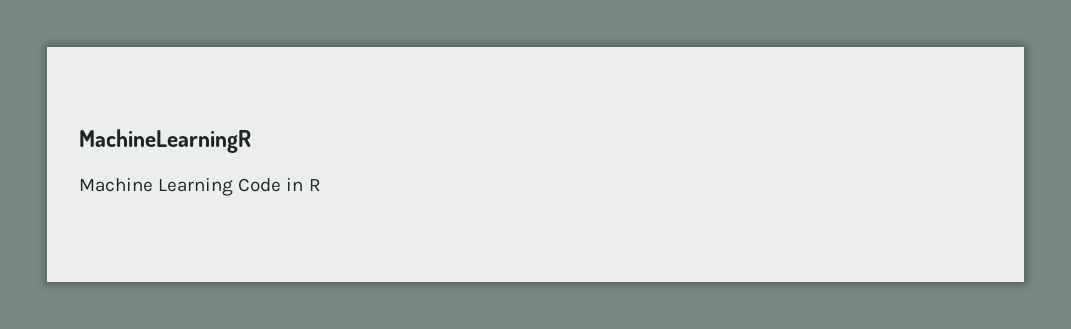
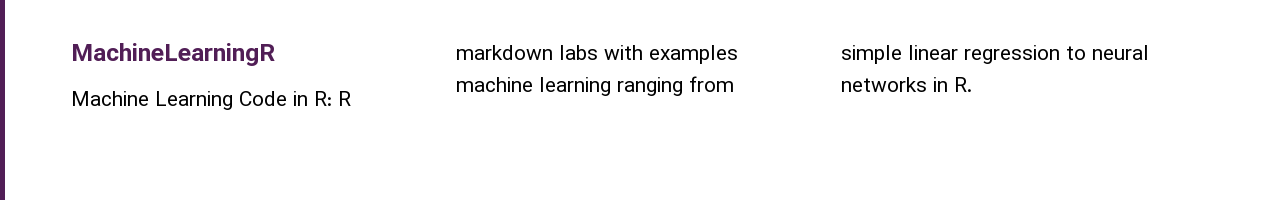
- Machine Learning Code in R
+ Machine Learning Code in R: R markdown labs with examples machine learning ranging from simple linear regression to neural networks in R.

